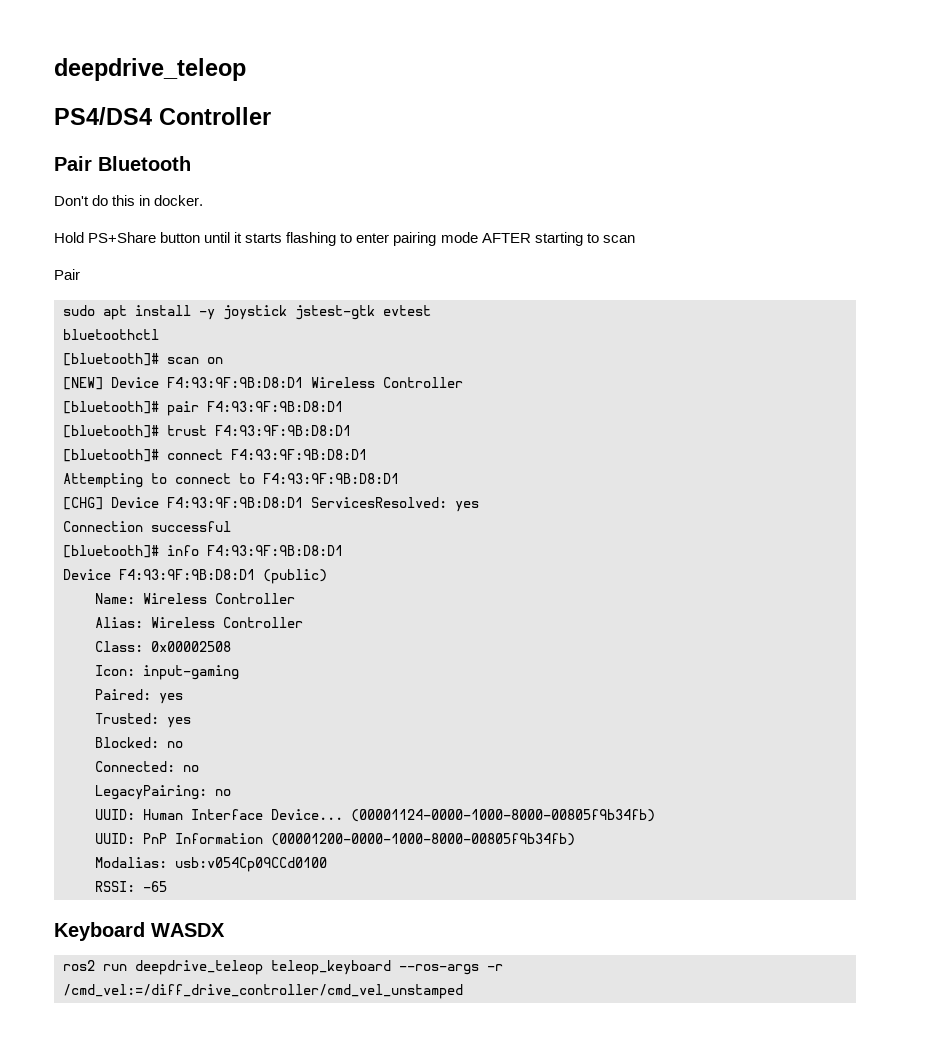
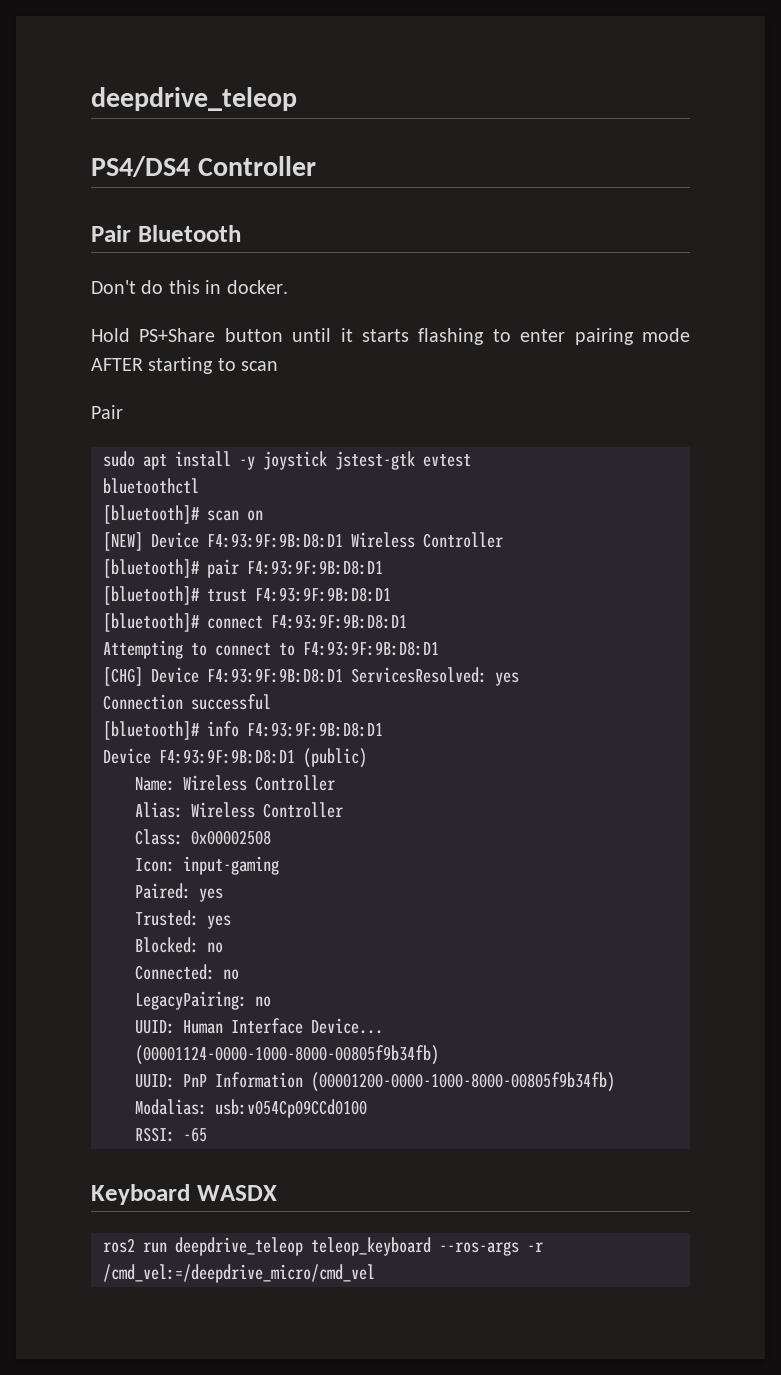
- ros2 run deepdrive_teleop teleop_keyboard --ros-args -r /cmd_vel:=/diff_drive_controller/cmd_vel_unstamped
+ ros2 run deepdrive_teleop teleop_keyboard --ros-args -r /cmd_vel:=/deepdrive_micro/cmd_vel

